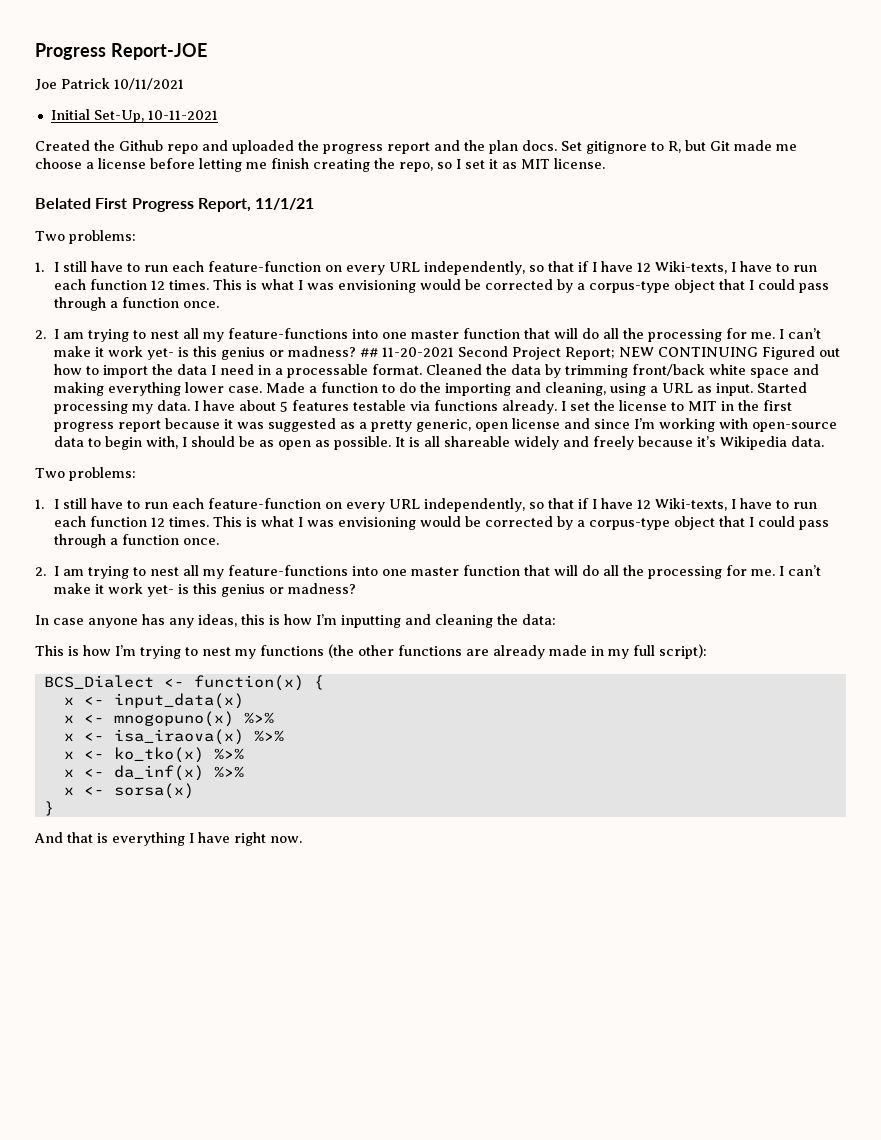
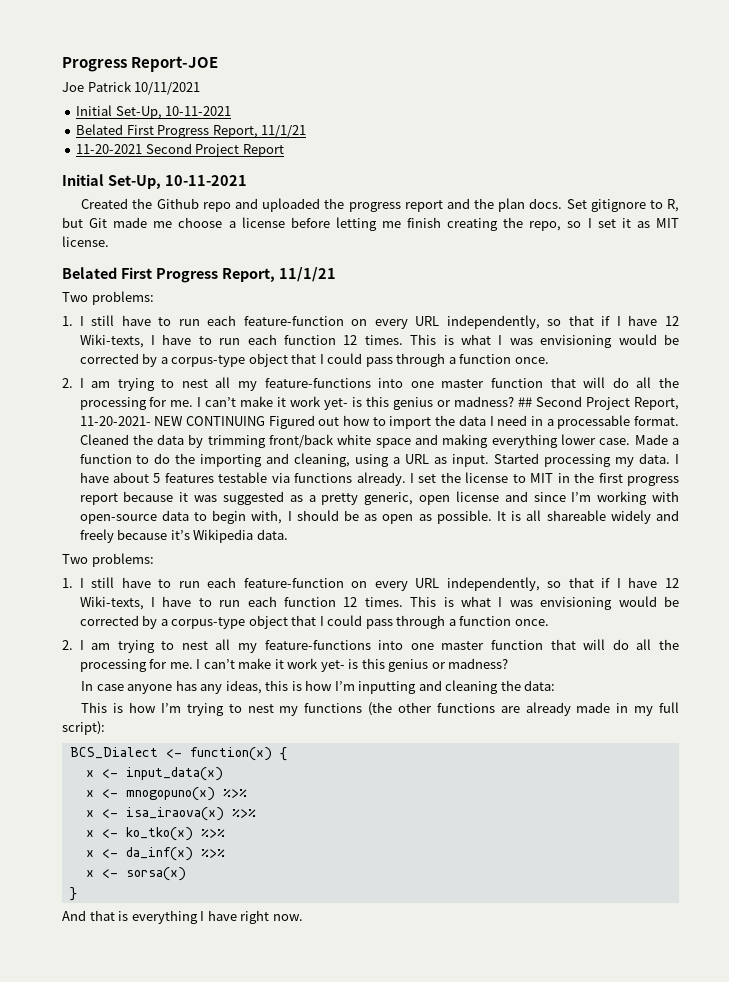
  Joe Patrick 10/11/2021
+ Initial Set-Up, 10-11-2021
+ Belated First Progress Report, 11/1/21
+ 11-20-2021 Second Project Report
- ## 11-20-2021 Second Project Report; NEW CONTINUING Figured out how to import the data I need in a processable format.
+ ## Second Project Report, 11-20-2021- NEW CONTINUING Figured out how to import the data I need in a processable format.

